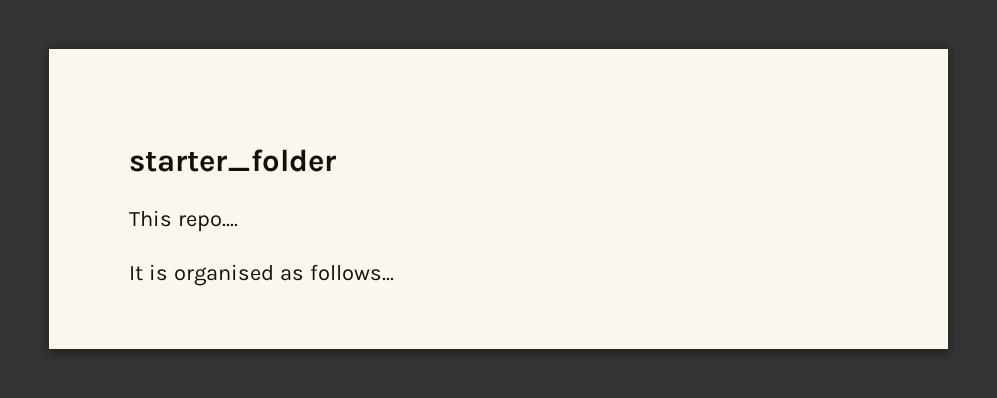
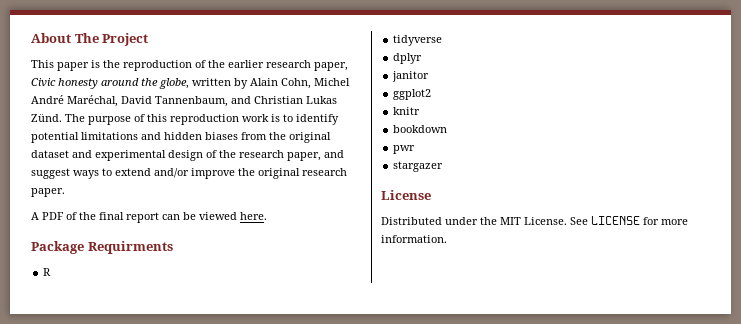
- starter_folder
- This repo....
- It is organised as follows...
+ About The Project
+ This paper is the reproduction of the earlier research paper, Civic honesty around the globe, written by Alain Cohn, Michel André Maréchal, David Tannenbaum, and Christian Lukas Zünd. The purpose of this reproduction work is to identify potential limitations and hidden biases from the original dataset and experimental design of the research paper, and suggest ways to extend and/or improve the original research paper.
+ A PDF of the final report can be viewed here.
+ Package Requirments
+ R
+ tidyverse
+ dplyr
+ janitor
+ ggplot2
+ knitr
+ bookdown
+ pwr
+ stargazer
+ License
+ Distributed under the MIT License. See LICENSE for more information.

